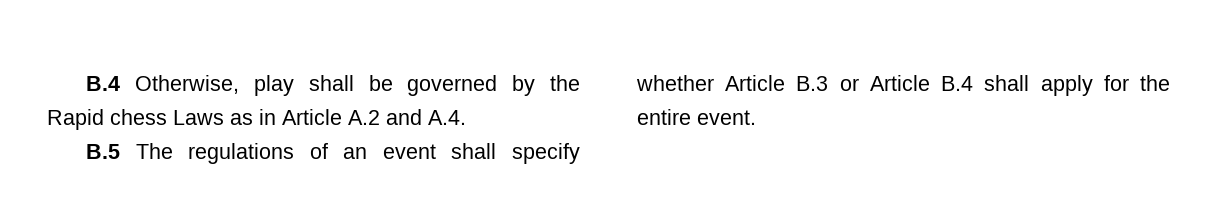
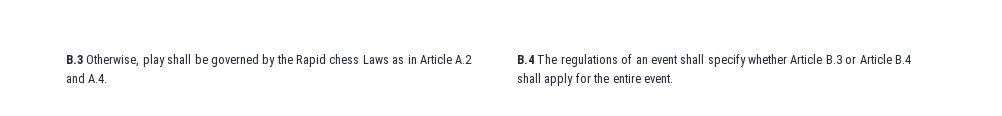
- В.4 Otherwise, play shall be governed by the Rapid chess Laws as in Article A.2 and A.4.
+ В.3 Otherwise, play shall be governed by the Rapid chess Laws as in Article A.2 and A.4.
- B.5 The regulations of an event shall specify whether Article B.3 or Article B.4 shall apply for the entire event.
+ B.4 The regulations of an event shall specify whether Article B.3 or Article B.4 shall apply for the entire event.

